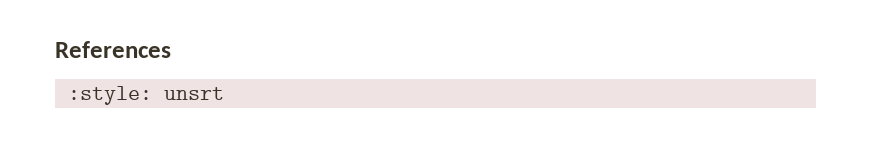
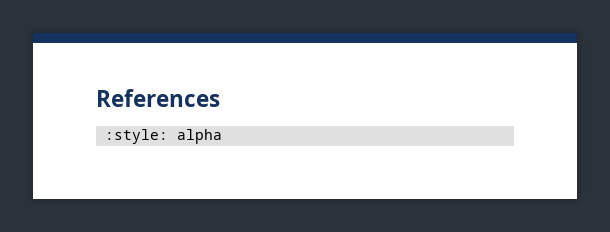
- :style: unsrt
+ :style: alpha

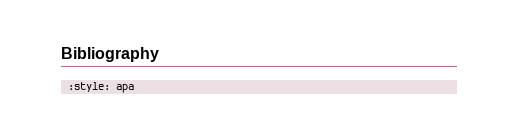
- References
+ Bibliography
- :style: alpha
+ :style: apa

